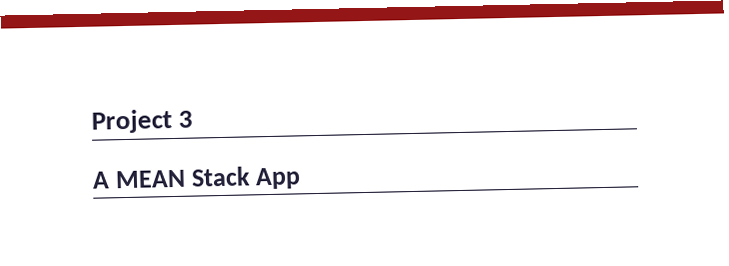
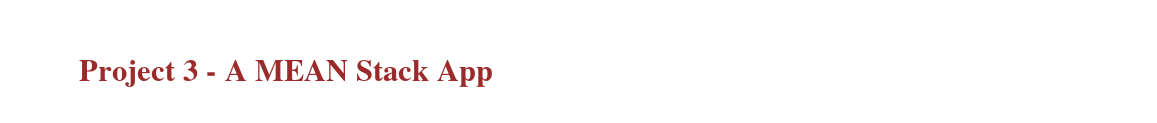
- Project 3
- A MEAN Stack App
+ Project 3 - A MEAN Stack App

